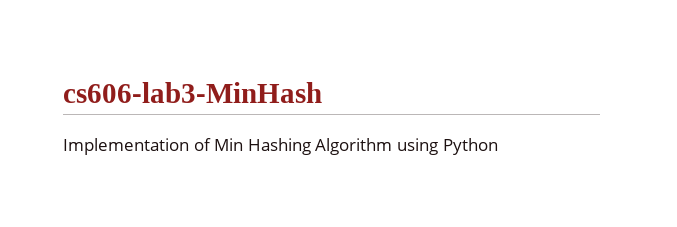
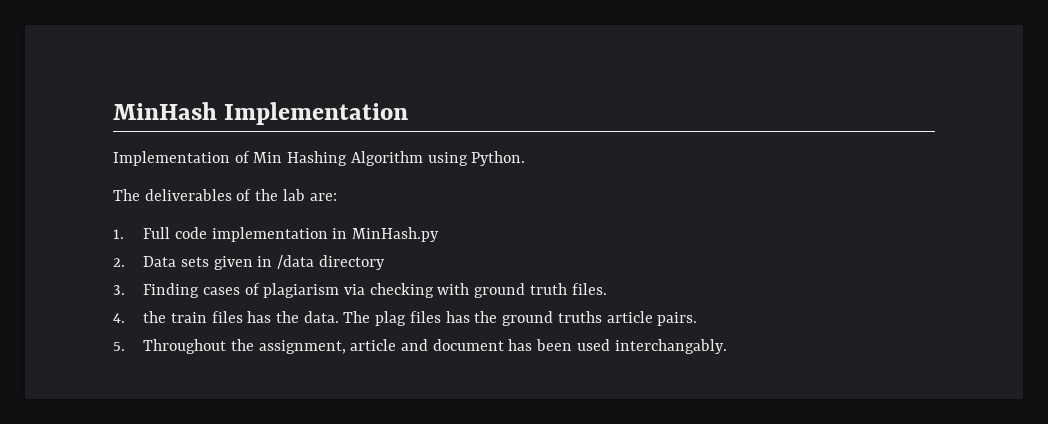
- cs606-lab3-MinHash
+ MinHash Implementation
- Implementation of Min Hashing Algorithm using Python
+ Implementation of Min Hashing Algorithm using Python.
+ The deliverables of the lab are:
+ 1. Full code implementation in MinHash.py
+ 2. Data sets given in /data directory
+ 3. Finding cases of plagiarism via checking with ground truth files.
+ 4. the train files has the data. The plag files has the ground truths article pairs.
+ 5. Throughout the assignment, article and document has been used interchangably.

